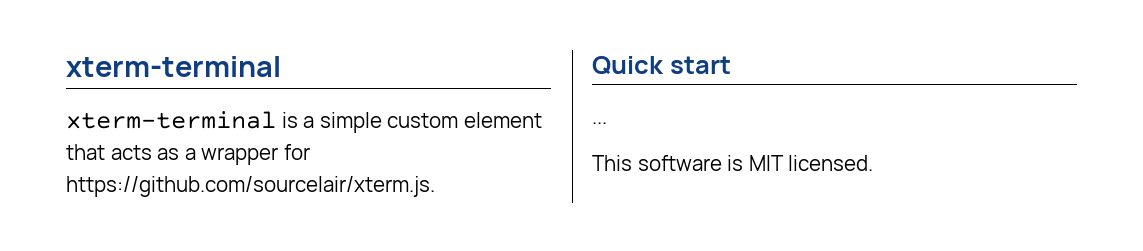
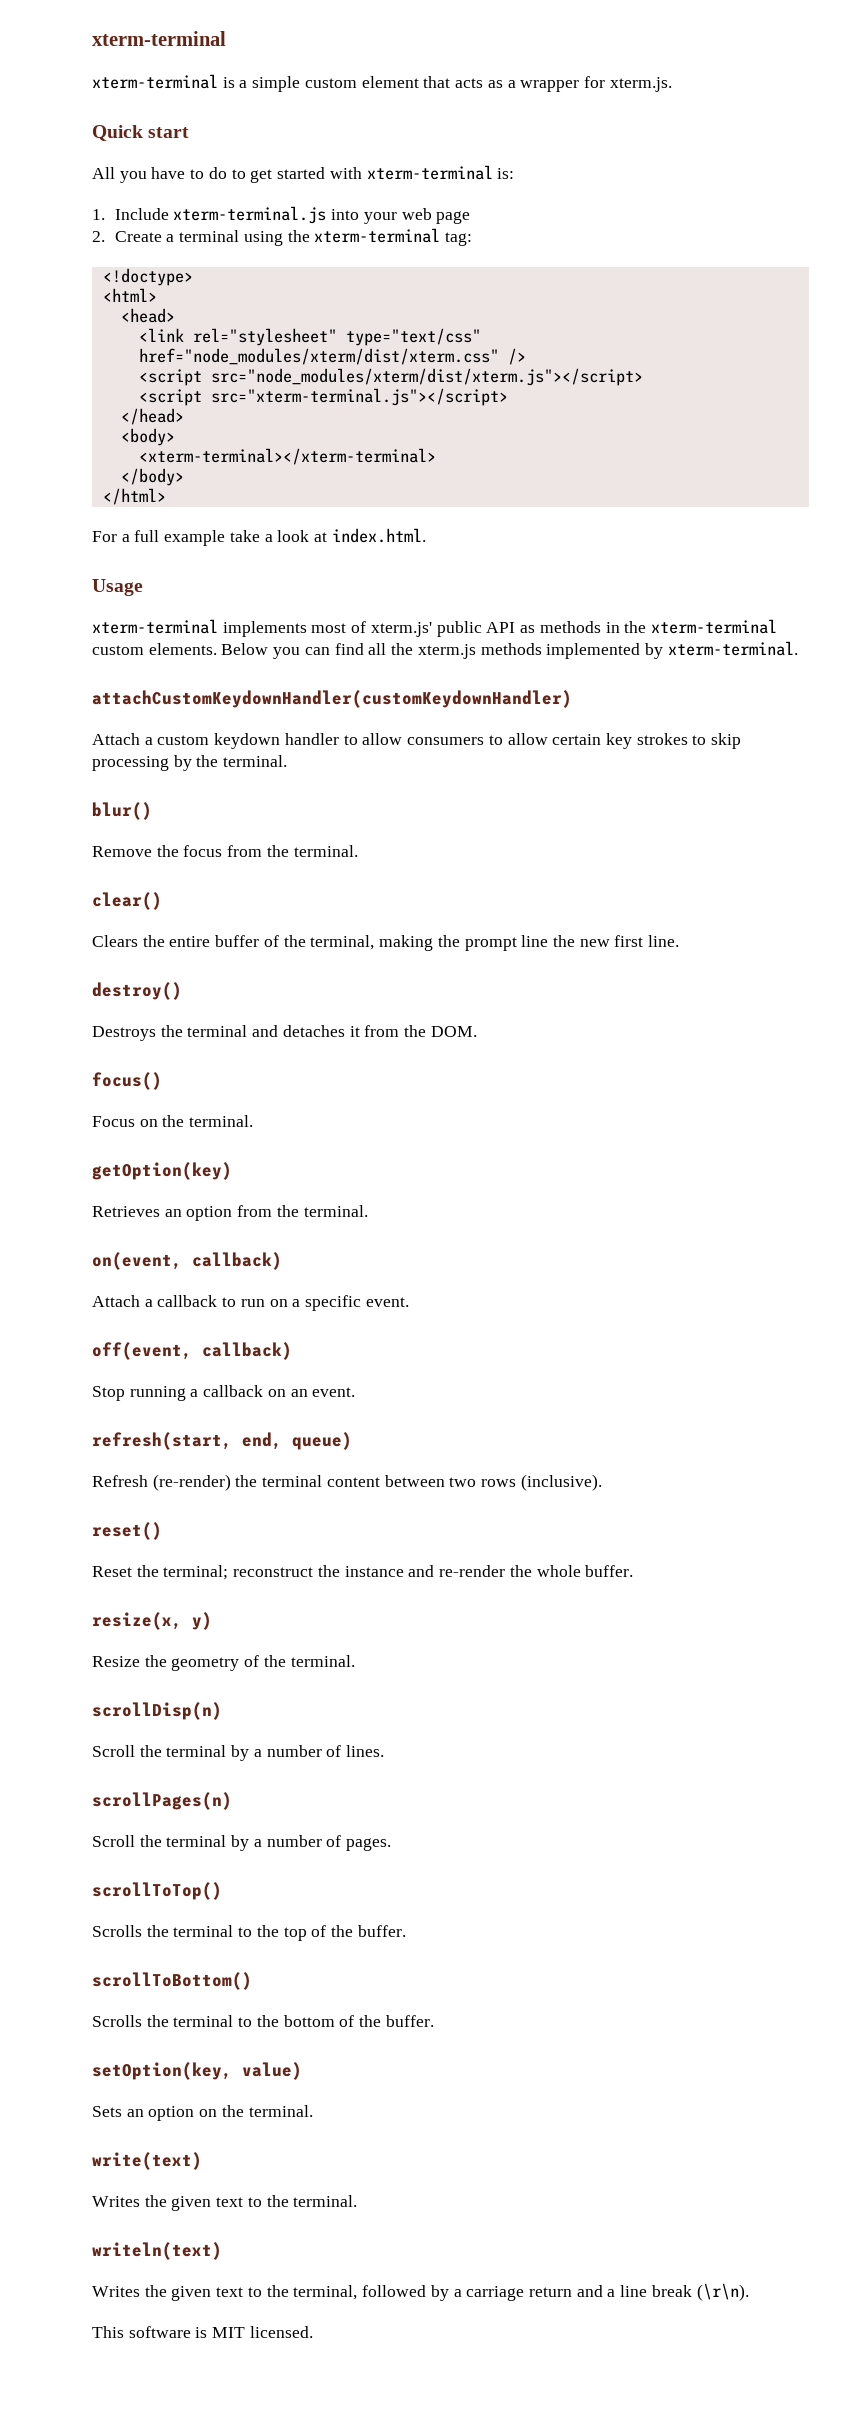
- xterm-terminal is a simple custom element that acts as a wrapper for https://github.com/sourcelair/xterm.js.
+ xterm-terminal is a simple custom element that acts as a wrapper for xterm.js.
- ...
+ All you have to do to get started with xterm-terminal is:
+ 1. Include xterm-terminal.js into your web page
+ 2. Create a terminal using the xterm-terminal tag:
+ <!doctype>
+ <html>
+ <head>
+ <link rel="stylesheet" type="text/css" href="node_modules/xterm/dist/xterm.css" />
+ <script src="node_modules/xterm/dist/xterm.js"></script>
+ <script src="xterm-terminal.js"></script>
+ </head>
+ <body>
+ <xterm-terminal></xterm-terminal>
+ </body>
+ </html>
+ For a full example take a look at index.html.
+ Usage
+ xterm-terminal implements most of xterm.js' public API as methods in the xterm-terminal custom elements. Below you can find all the xterm.js methods implemented by xterm-terminal.
+ attachCustomKeydownHandler(customKeydownHandler)
+ Attach a custom keydown handler to allow consumers to allow certain key strokes to skip processing by the terminal.
+ blur()
+ Remove the focus from the terminal.
+ clear()
+ Clears the entire buffer of the terminal, making the prompt line the new first line.
+ destroy()
+ Destroys the terminal and detaches it from the DOM.
+ focus()
+ Focus on the terminal.
+ getOption(key)
+ Retrieves an option from the terminal.
+ on(event, callback)
+ Attach a callback to run on a specific event.
+ off(event, callback)
+ Stop running a callback on an event.
+ refresh(start, end, queue)
+ Refresh (re-render) the terminal content between two rows (inclusive).
+ reset()
+ Reset the terminal; reconstruct the instance and re-render the whole buffer.
+ resize(x, y)
+ Resize the geometry of the terminal.
+ scrollDisp(n)
+ Scroll the terminal by a number of lines.
+ scrollPages(n)
+ Scroll the terminal by a number of pages.
+ scrollToTop()
+ Scrolls the terminal to the top of the buffer.
+ scrollToBottom()
+ Scrolls the terminal to the bottom of the buffer.
+ setOption(key, value)
+ Sets an option on the terminal.
+ write(text)
+ Writes the given text to the terminal.
+ writeln(text)
+ Writes the given text to the terminal, followed by a carriage return and a line break (\r\n).

